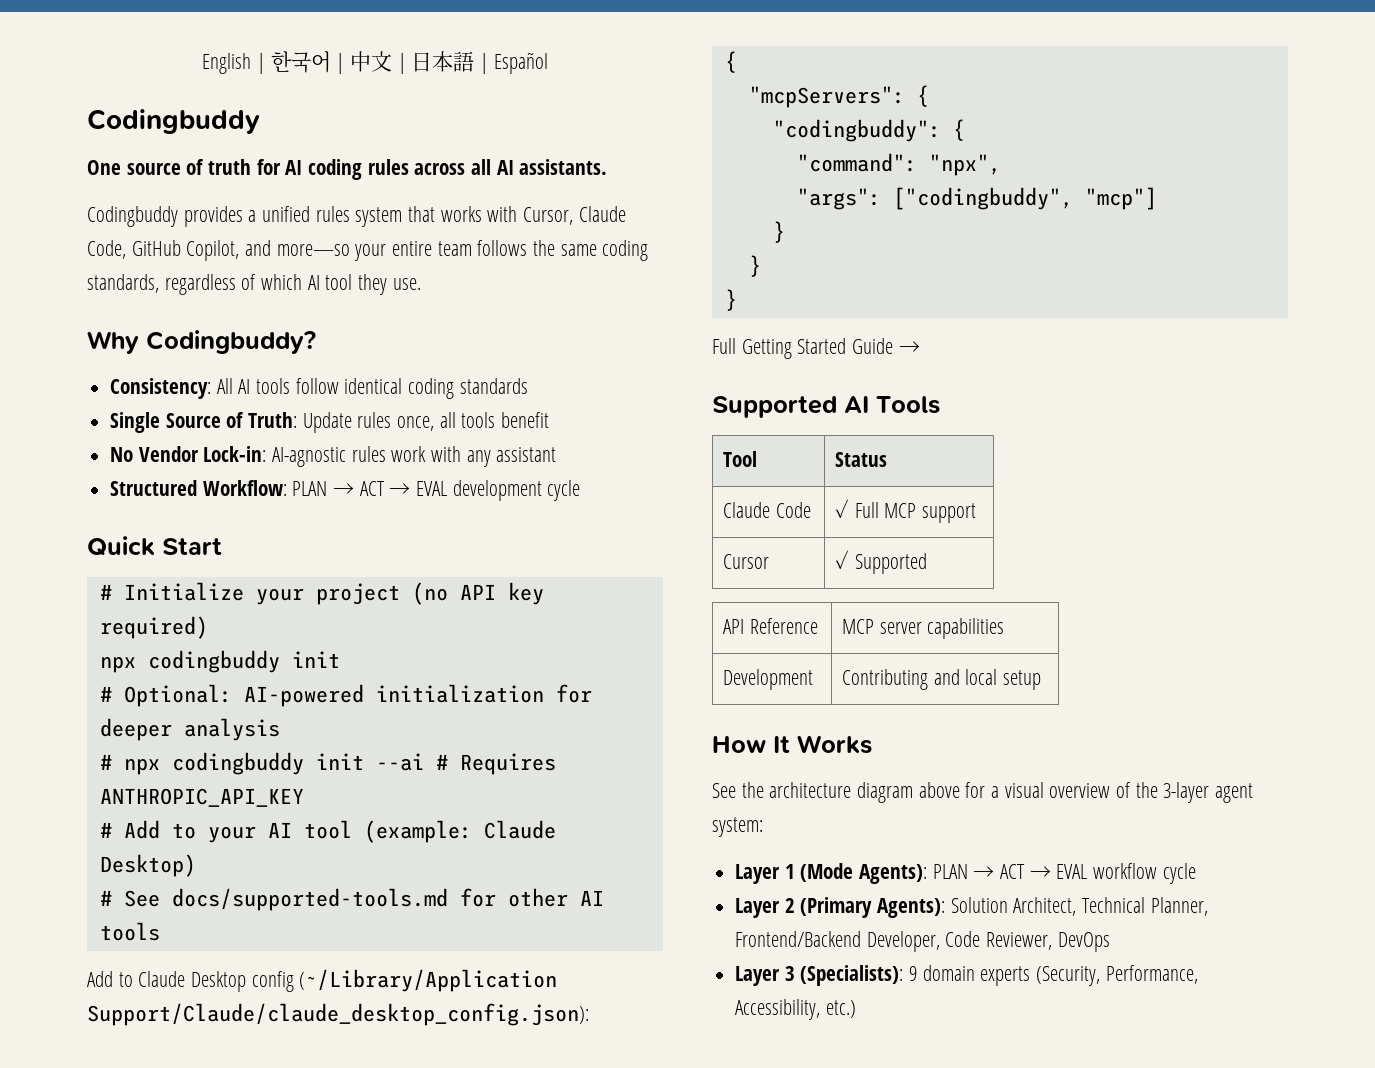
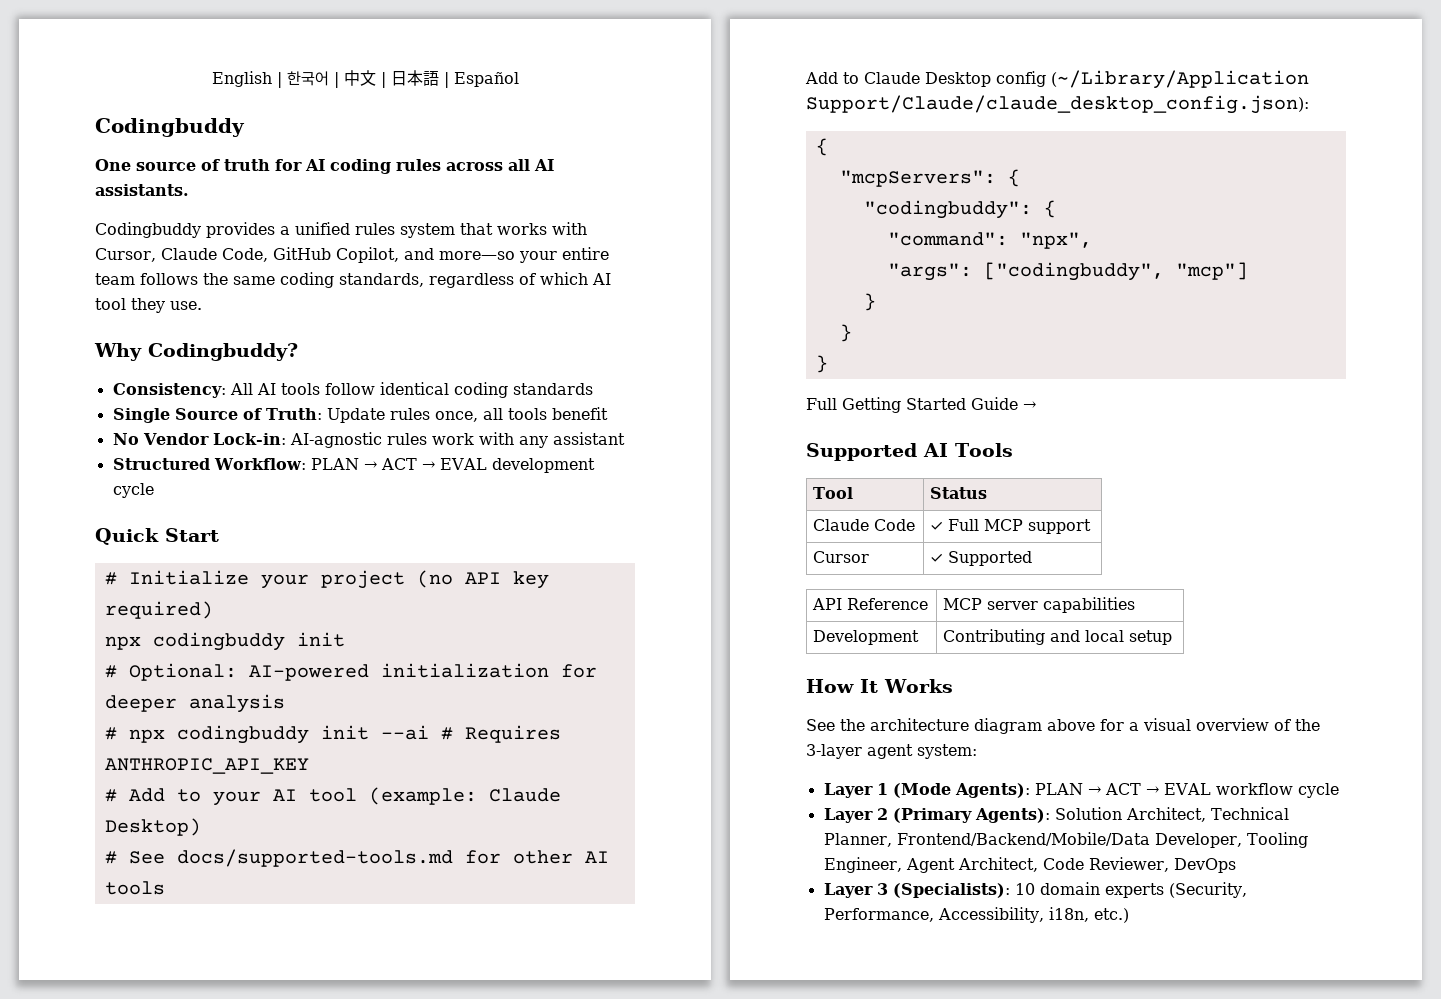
- Layer 2 (Primary Agents): Solution Architect, Technical Planner, Frontend/Backend Developer, Code Reviewer, DevOps
+ Layer 2 (Primary Agents): Solution Architect, Technical Planner, Frontend/Backend/Mobile/Data Developer, Tooling Engineer, Agent Architect, Code Reviewer, DevOps
- Layer 3 (Specialists): 9 domain experts (Security, Performance, Accessibility, etc.)
+ Layer 3 (Specialists): 10 domain experts (Security, Performance, Accessibility, i18n, etc.)

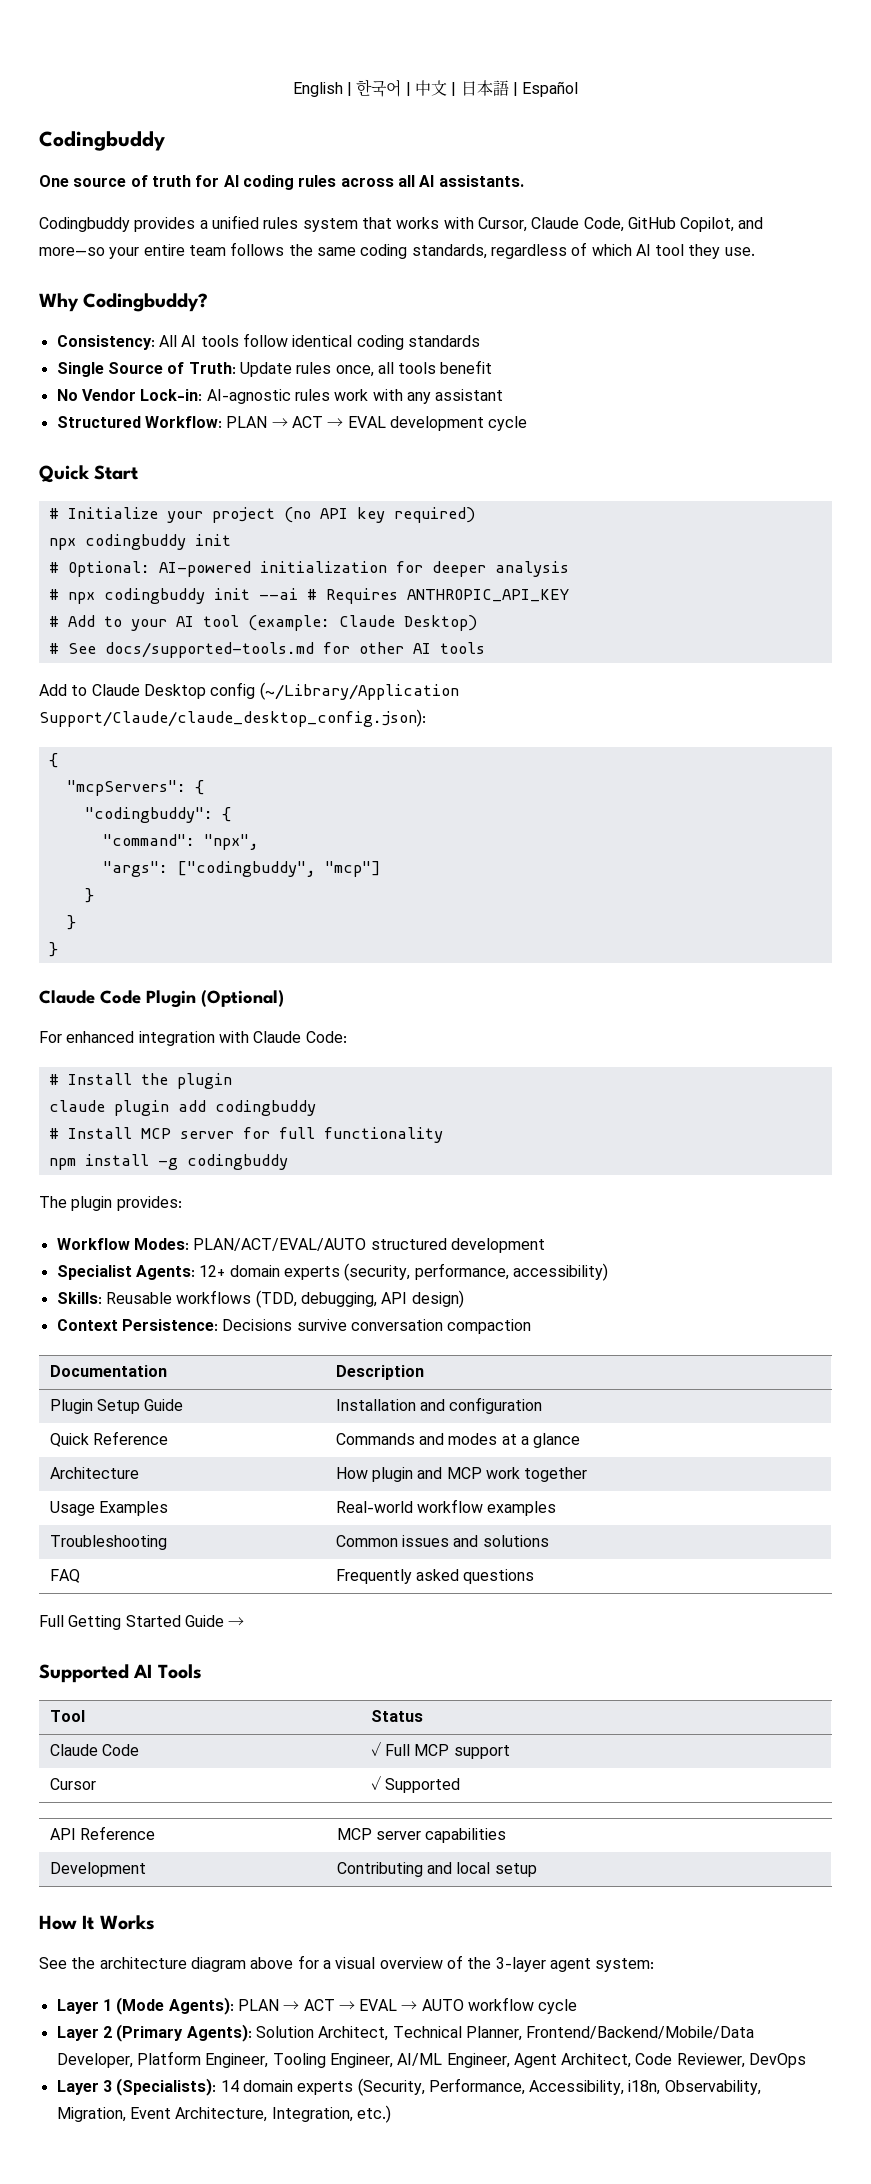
+ Claude Code Plugin (Optional)
+ For enhanced integration with Claude Code:
+ # Install the plugin
+ claude plugin add codingbuddy
+ # Install MCP server for full functionality
+ npm install -g codingbuddy
+ The plugin provides:
+ Workflow Modes: PLAN/ACT/EVAL/AUTO structured development
+ Specialist Agents: 12+ domain experts (security, performance, accessibility)
+ Skills: Reusable workflows (TDD, debugging, API design)
+ Context Persistence: Decisions survive conversation compaction
+ Documentation | Description
+ Plugin Setup Guide | Installation and configuration
+ Quick Reference | Commands and modes at a glance
+ Architecture | How plugin and MCP work together
+ Usage Examples | Real-world workflow examples
+ Troubleshooting | Common issues and solutions
+ FAQ | Frequently asked questions
- Layer 1 (Mode Agents): PLAN → ACT → EVAL workflow cycle
+ Layer 1 (Mode Agents): PLAN → ACT → EVAL → AUTO workflow cycle
- Layer 2 (Primary Agents): Solution Architect, Technical Planner, Frontend/Backend/Mobile/Data Developer, Tooling Engineer, Agent Architect, Code Reviewer, DevOps
+ Layer 2 (Primary Agents): Solution Architect, Technical Planner, Frontend/Backend/Mobile/Data Developer, Platform Engineer, Tooling Engineer, AI/ML Engineer, Agent Architect, Code Reviewer, DevOps
- Layer 3 (Specialists): 10 domain experts (Security, Performance, Accessibility, i18n, etc.)
+ Layer 3 (Specialists): 14 domain experts (Security, Performance, Accessibility, i18n, Observability, Migration, Event Architecture, Integration, etc.)

